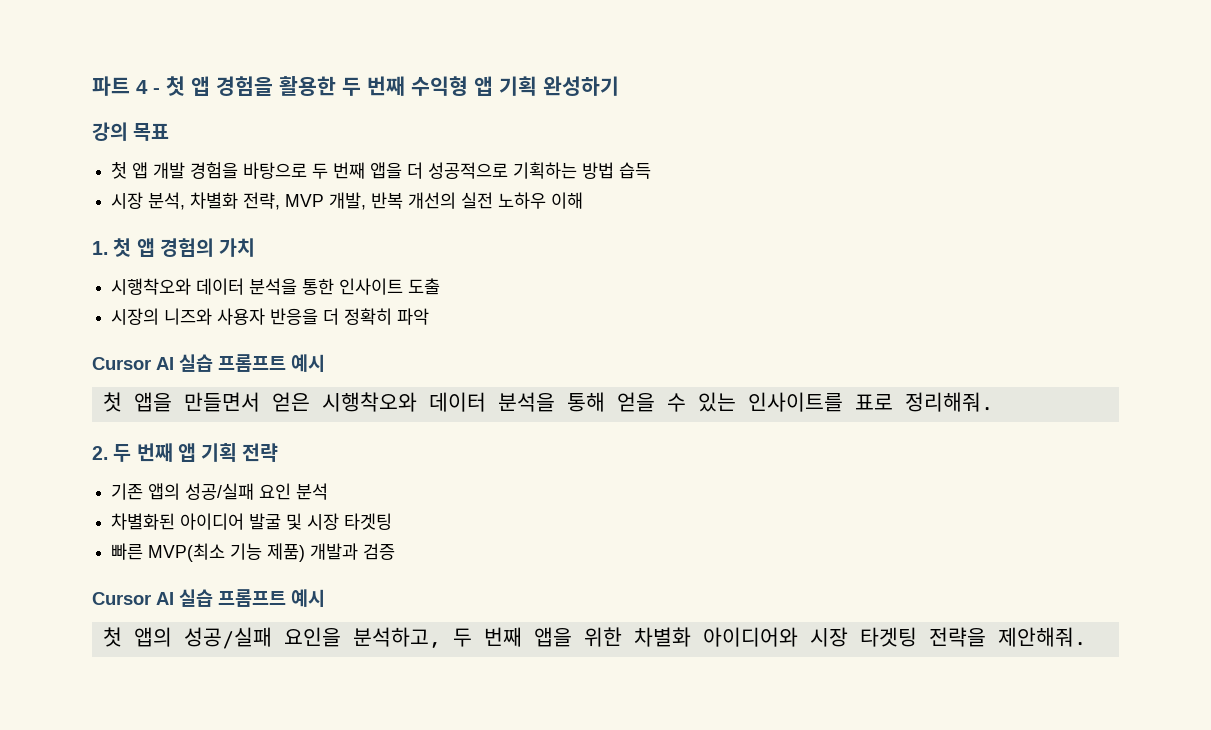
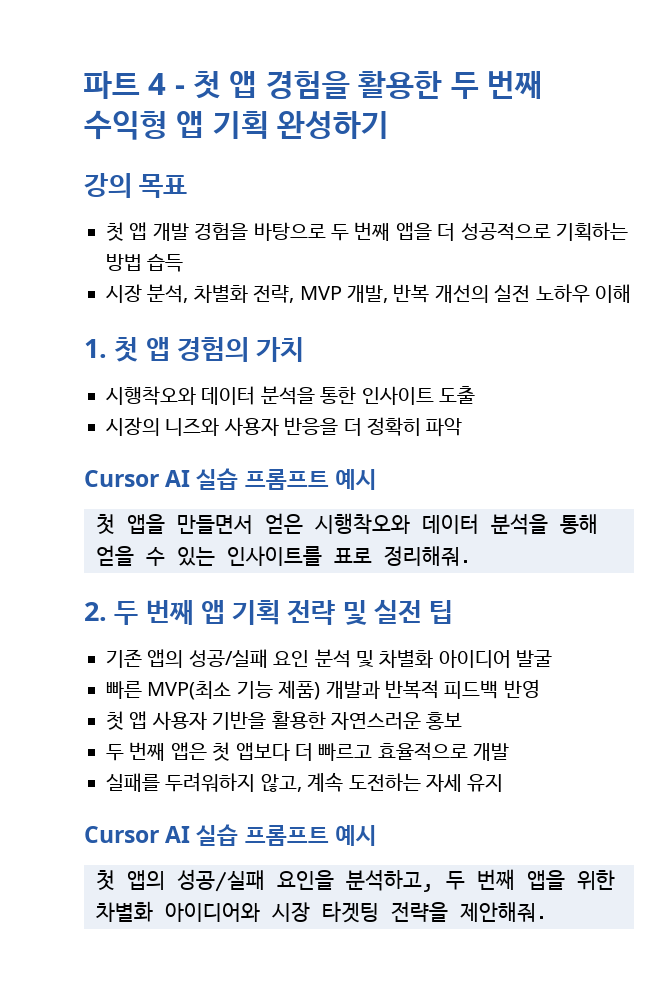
- 2. 두 번째 앱 기획 전략
+ 2. 두 번째 앱 기획 전략 및 실전 팁
- 기존 앱의 성공/실패 요인 분석
- 차별화된 아이디어 발굴 및 시장 타겟팅
+ 기존 앱의 성공/실패 요인 분석 및 차별화 아이디어 발굴
- 빠른 MVP(최소 기능 제품) 개발과 검증
+ 빠른 MVP(최소 기능 제품) 개발과 반복적 피드백 반영
+ 첫 앱 사용자 기반을 활용한 자연스러운 홍보
+ 두 번째 앱은 첫 앱보다 더 빠르고 효율적으로 개발
+ 실패를 두려워하지 않고, 계속 도전하는 자세 유지

